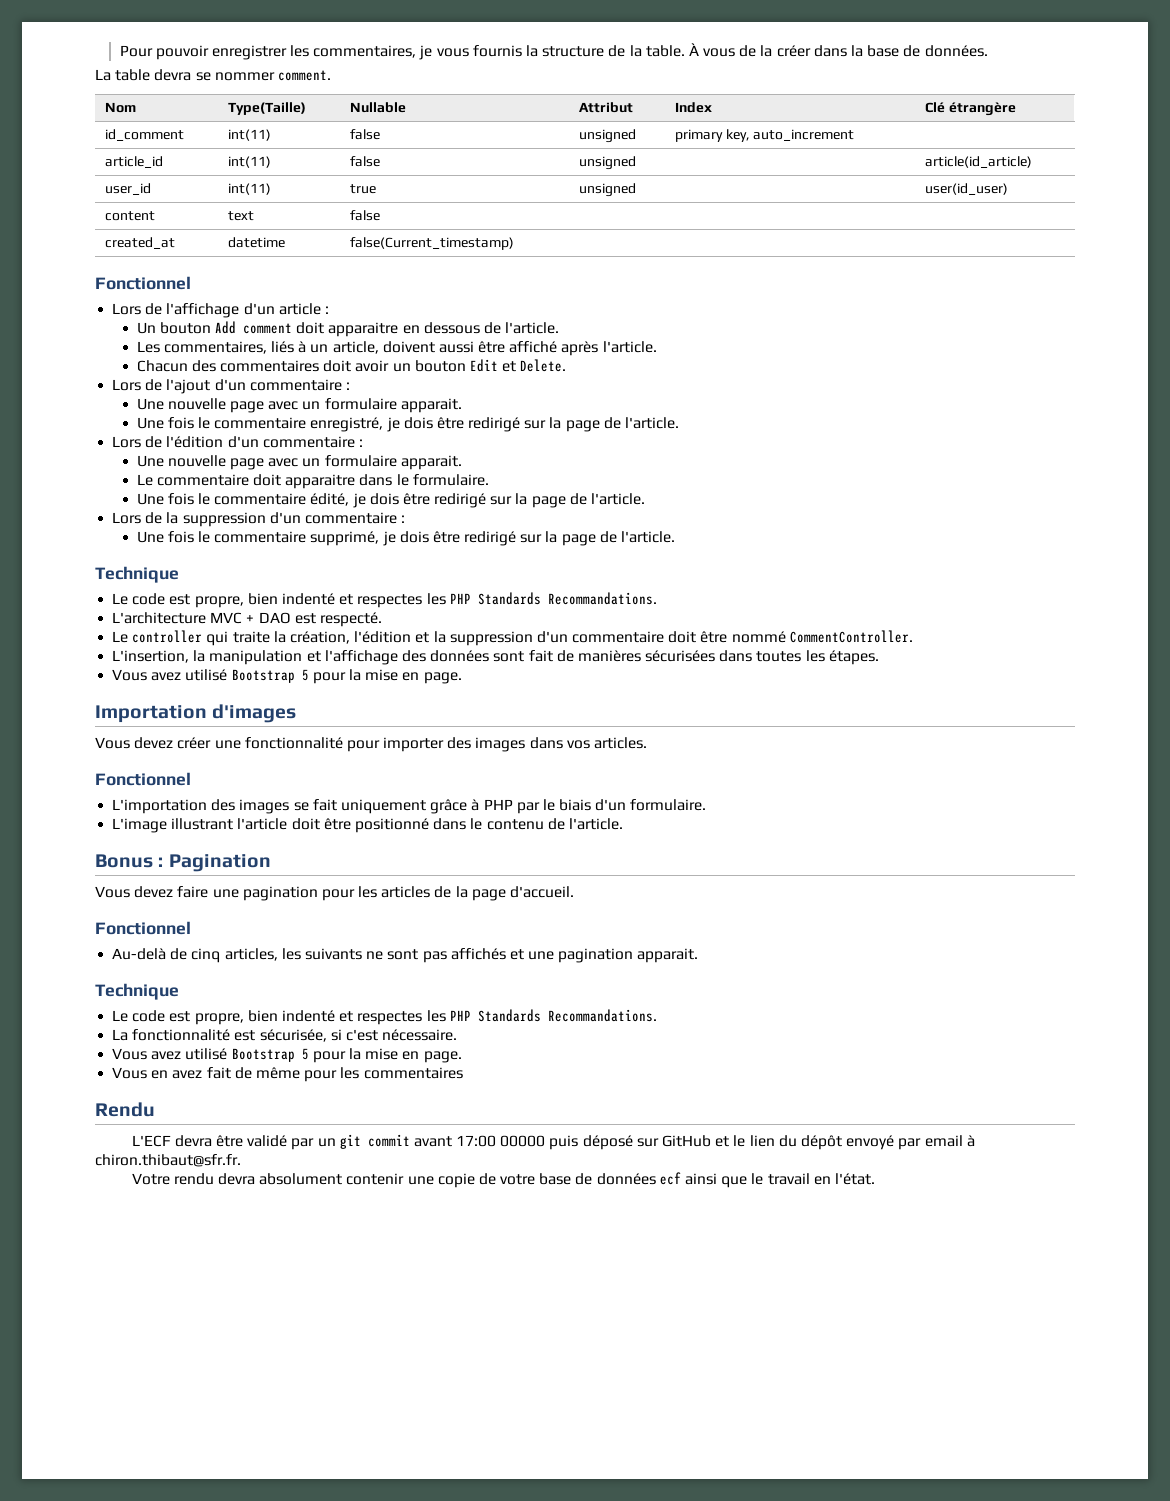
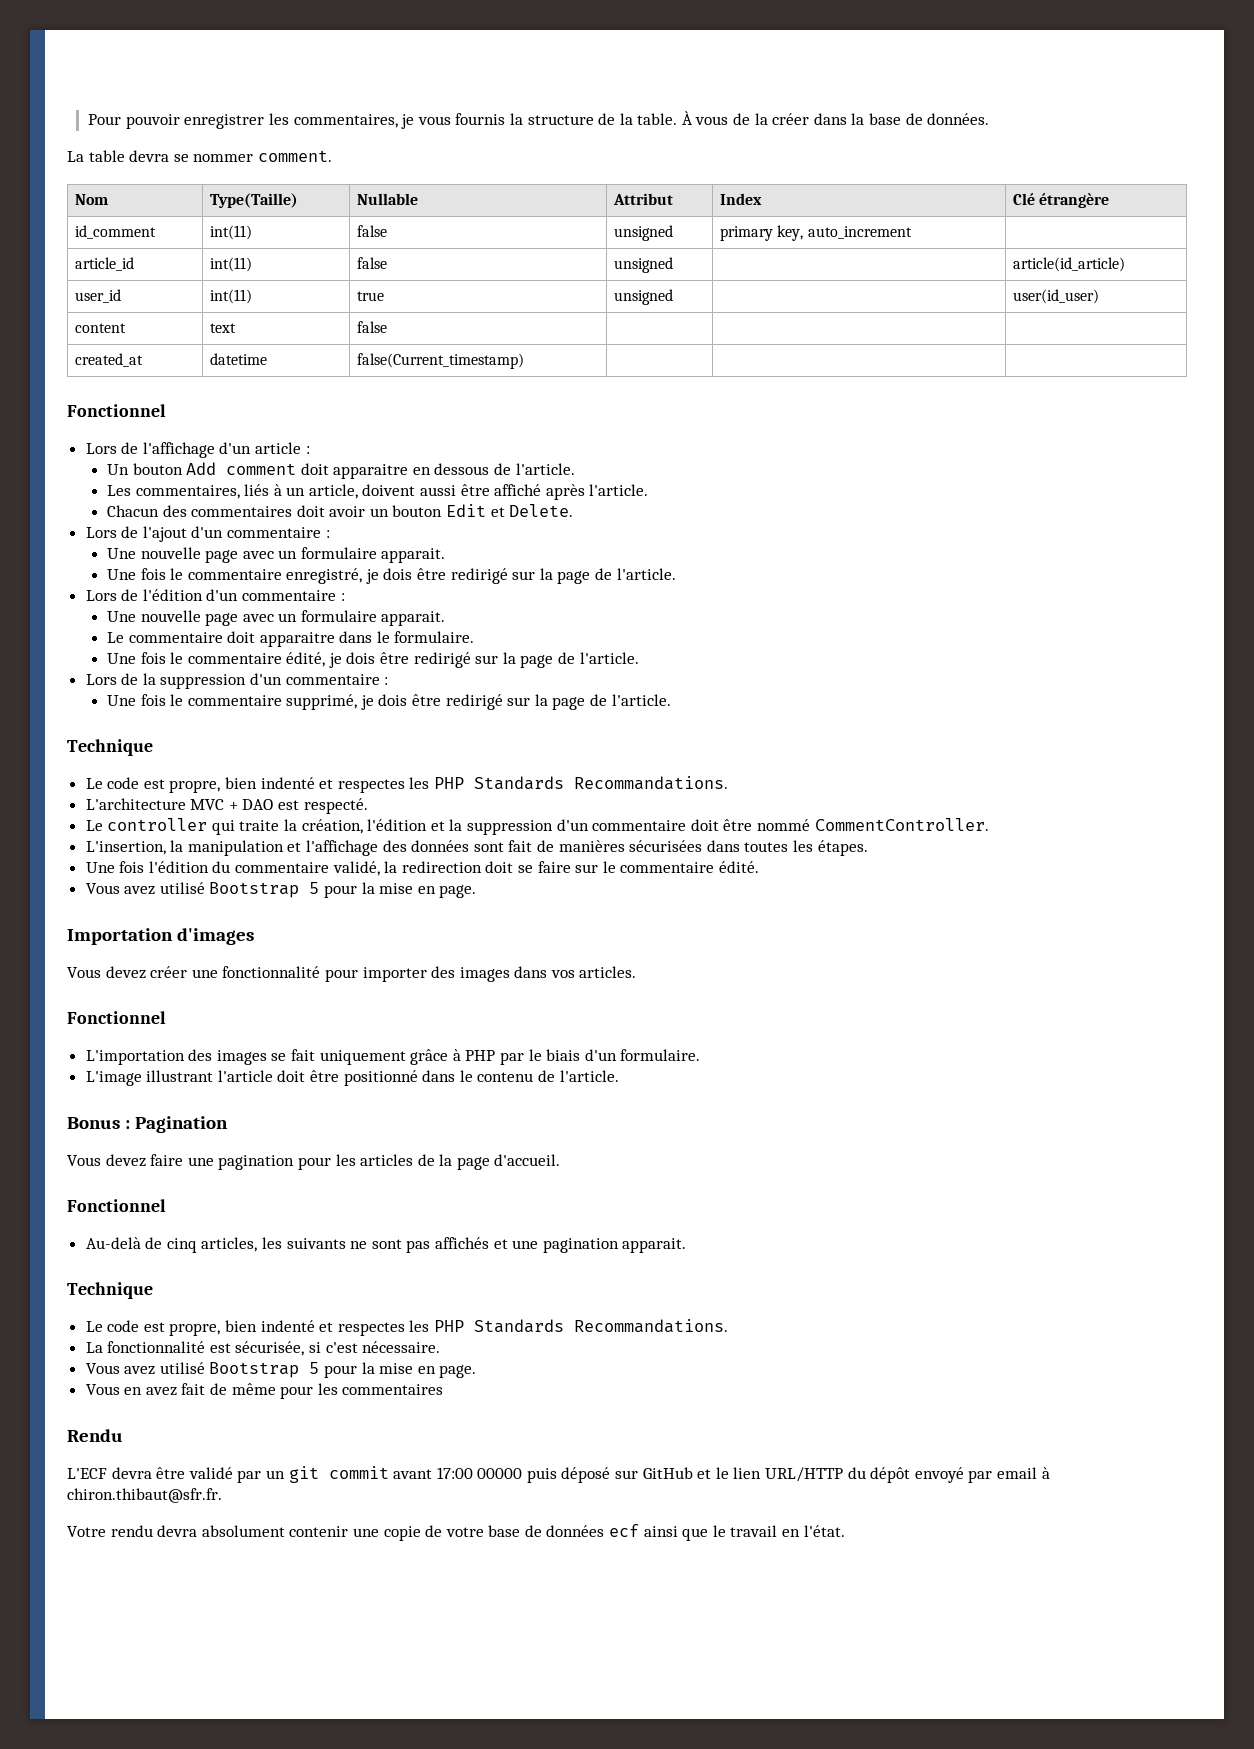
+ Une fois l'édition du commentaire validé, la redirection doit se faire sur le commentaire édité.
- L'ECF devra être validé par un git commit avant 17:00 00000 puis déposé sur GitHub et le lien du dépôt envoyé par email à chiron.thibaut@sfr.fr.
+ L'ECF devra être validé par un git commit avant 17:00 00000 puis déposé sur GitHub et le lien URL/HTTP du dépôt envoyé par email à chiron.thibaut@sfr.fr.

